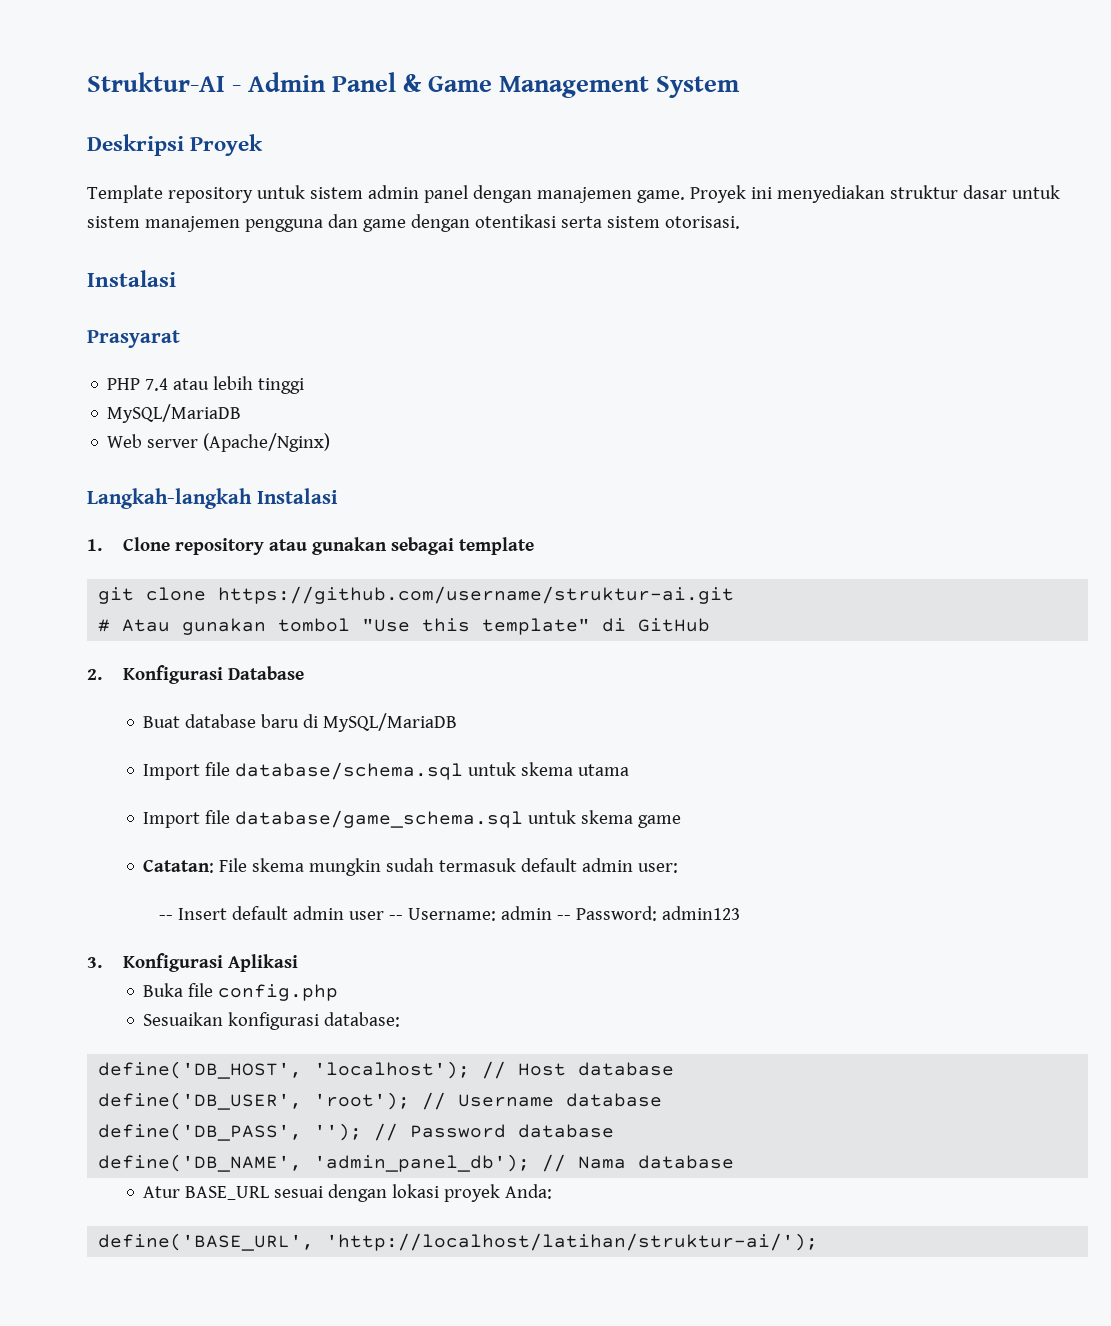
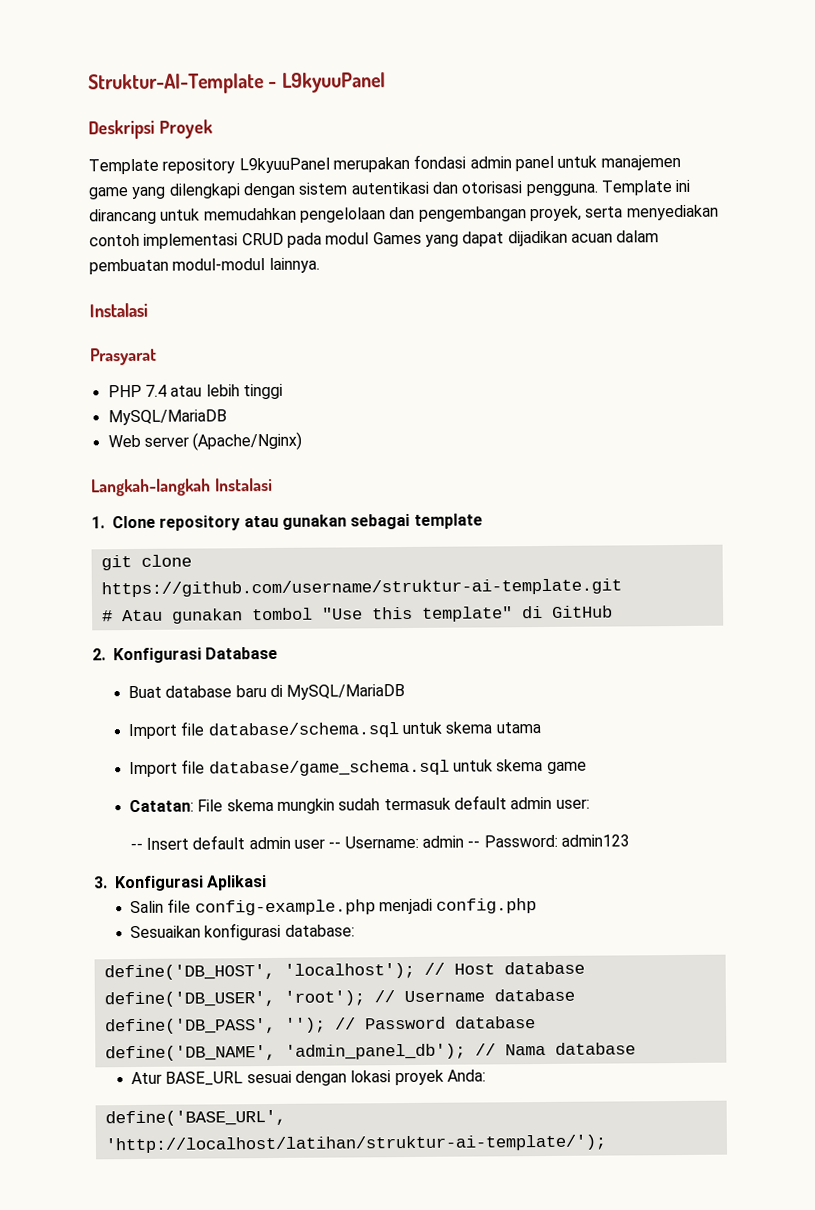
- Struktur-AI - Admin Panel & Game Management System
+ Struktur-AI-Template - L9kyuuPanel
  Deskripsi Proyek
- Template repository untuk sistem admin panel dengan manajemen game. Proyek ini menyediakan struktur dasar untuk sistem manajemen pengguna dan game dengan otentikasi serta sistem otorisasi.
+ Template repository L9kyuuPanel merupakan fondasi admin panel untuk manajemen game yang dilengkapi dengan sistem autentikasi dan otorisasi pengguna. Template ini dirancang untuk memudahkan pengelolaan dan pengembangan proyek, serta menyediakan contoh implementasi CRUD pada modul Games yang dapat dijadikan acuan dalam pembuatan modul-modul lainnya.
- git clone https://github.com/username/struktur-ai.git
+ git clone https://github.com/username/struktur-ai-template.git
- Buka file config.php
+ Salin file config-example.php menjadi config.php
- define('BASE_URL', 'http://localhost/latihan/struktur-ai/');
+ define('BASE_URL', 'http://localhost/latihan/struktur-ai-template/');

